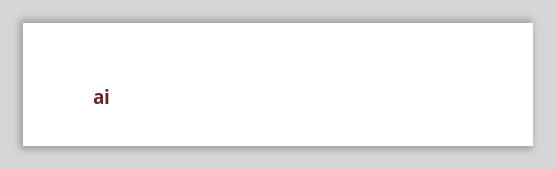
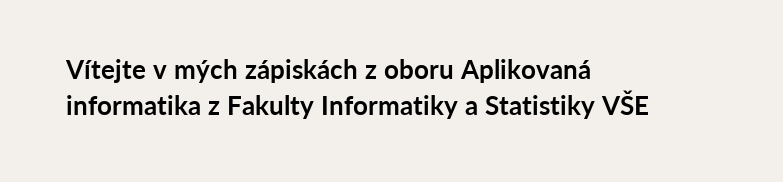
- ai
+ Vítejte v mých zápiskách z oboru Aplikovaná informatika z Fakulty Informatiky a Statistiky VŠE

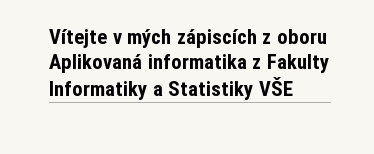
- Vítejte v mých zápiskách z oboru Aplikovaná informatika z Fakulty Informatiky a Statistiky VŠE
+ Vítejte v mých zápiscích z oboru Aplikovaná informatika z Fakulty Informatiky a Statistiky VŠE

